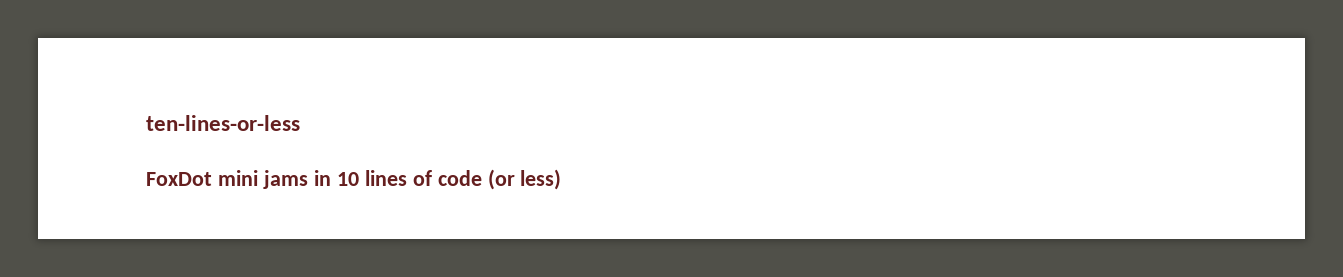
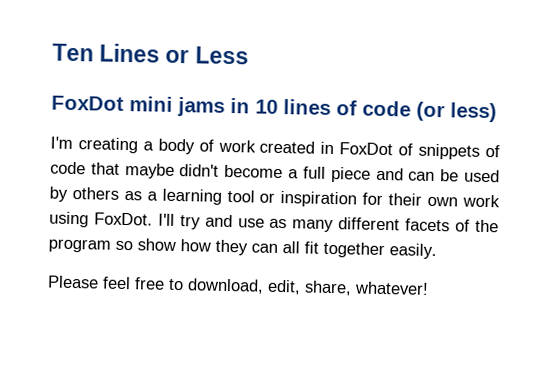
- ten-lines-or-less
+ Ten Lines or Less
+ I'm creating a body of work created in FoxDot of snippets of code that maybe didn't become a full piece and can be used by others as a learning tool or inspiration for their own work using FoxDot. I'll try and use as many different facets of the program so show how they can all fit together easily.
+ Please feel free to download, edit, share, whatever!

